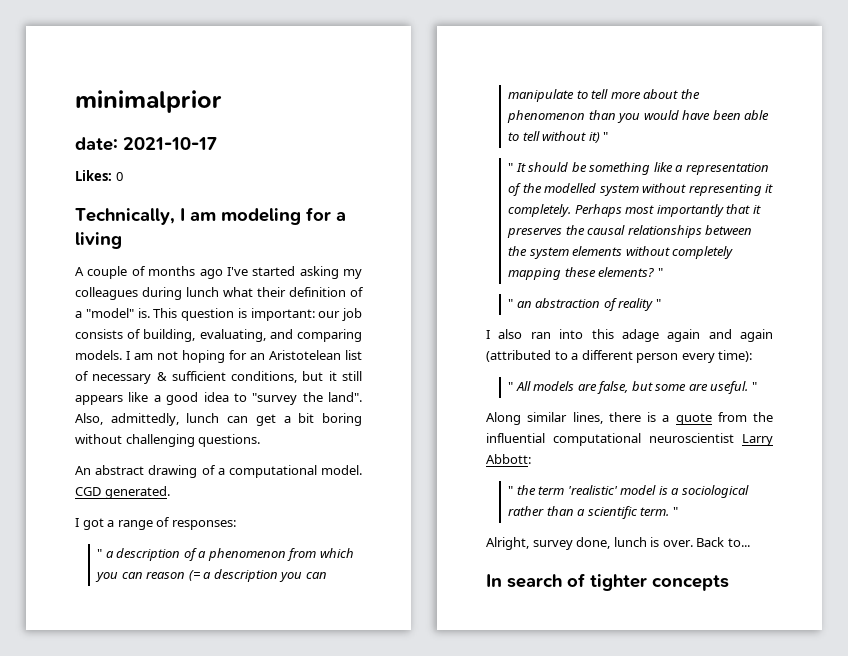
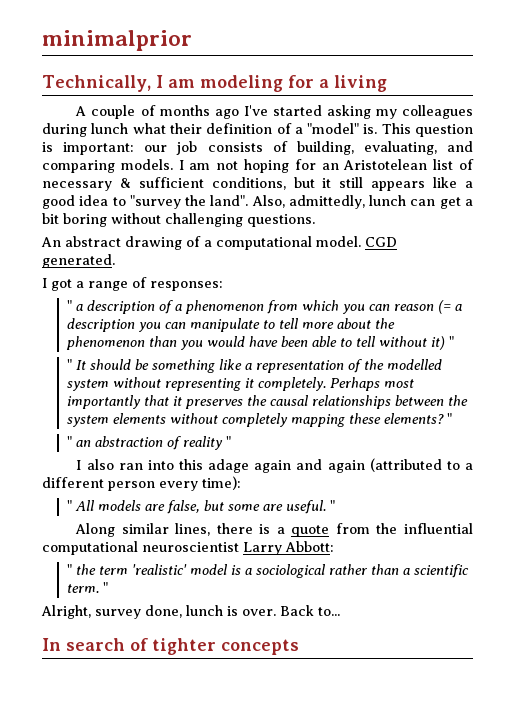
- date: 2021-10-17
- Likes: 0

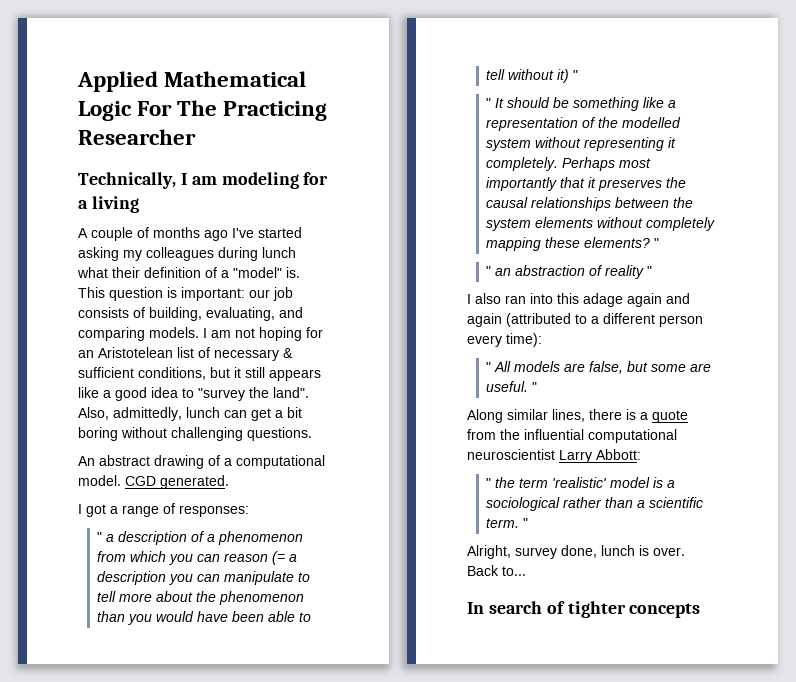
- minimalprior
+ Applied Mathematical Logic For The Practicing Researcher

